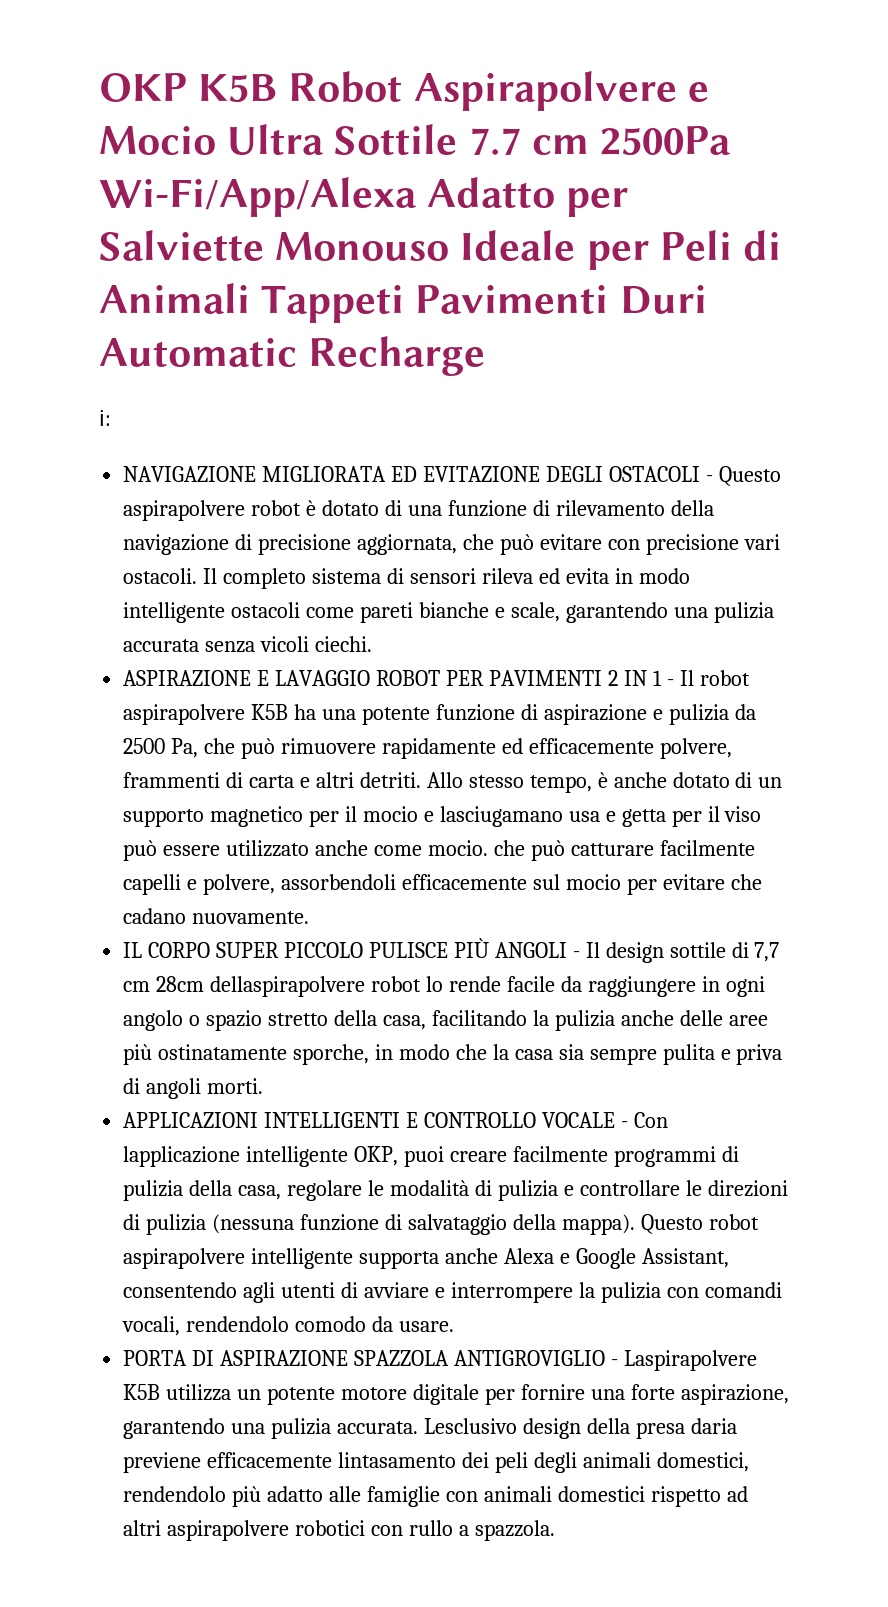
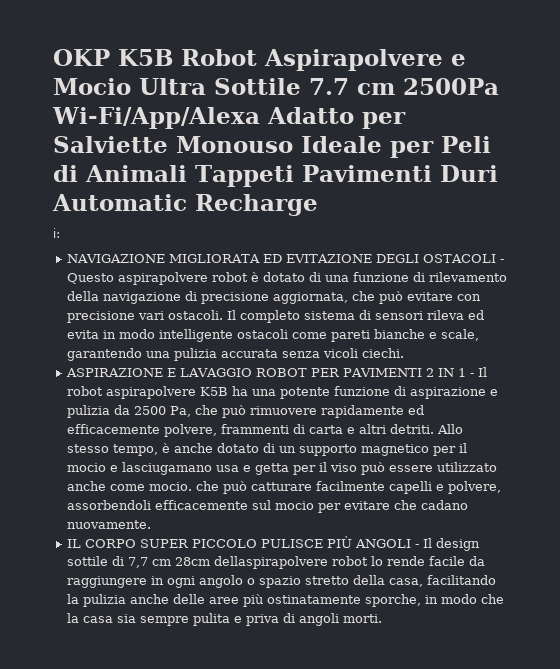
- APPLICAZIONI INTELLIGENTI E CONTROLLO VOCALE - Con lapplicazione intelligente OKP, puoi creare facilmente programmi di pulizia della casa, regolare le modalità di pulizia e controllare le direzioni di pulizia (nessuna funzione di salvataggio della mappa). Questo robot aspirapolvere intelligente supporta anche Alexa e Google Assistant, consentendo agli utenti di avviare e interrompere la pulizia con comandi vocali, rendendolo comodo da usare.
- PORTA DI ASPIRAZIONE SPAZZOLA ANTIGROVIGLIO - Laspirapolvere K5B utilizza un potente motore digitale per fornire una forte aspirazione, garantendo una pulizia accurata. Lesclusivo design della presa daria previene efficacemente lintasamento dei peli degli animali domestici, rendendolo più adatto alle famiglie con animali domestici rispetto ad altri aspirapolvere robotici con rullo a spazzola.

